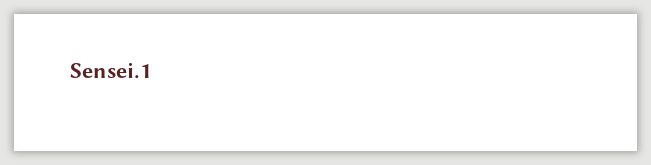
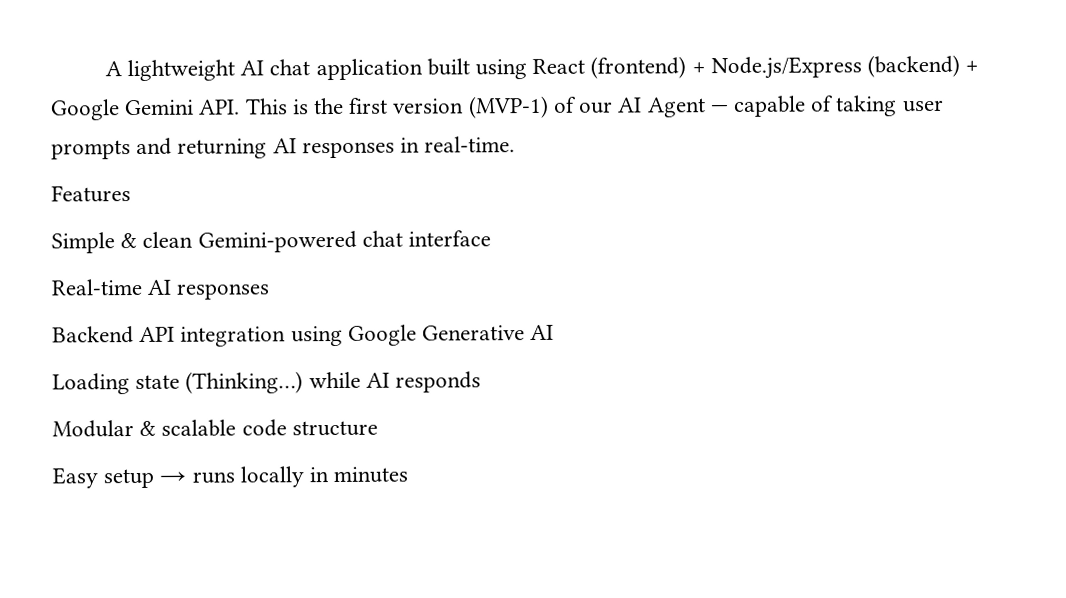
- Sensei.1
+ A lightweight AI chat application built using React (frontend) + Node.js/Express (backend) + Google Gemini API. This is the first version (MVP-1) of our AI Agent — capable of taking user prompts and returning AI responses in real-time.
+ Features
+ Simple & clean Gemini-powered chat interface
+ Real-time AI responses
+ Backend API integration using Google Generative AI
+ Loading state (Thinking…) while AI responds
+ Modular & scalable code structure
+ Easy setup → runs locally in minutes

